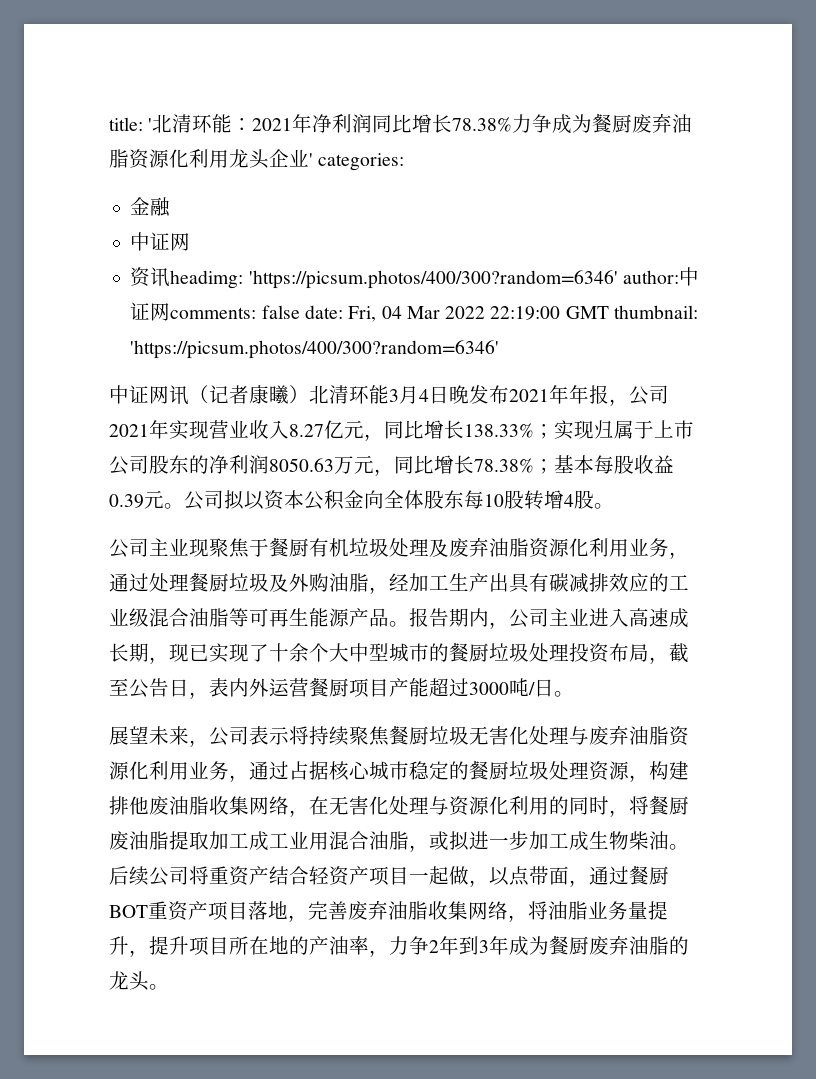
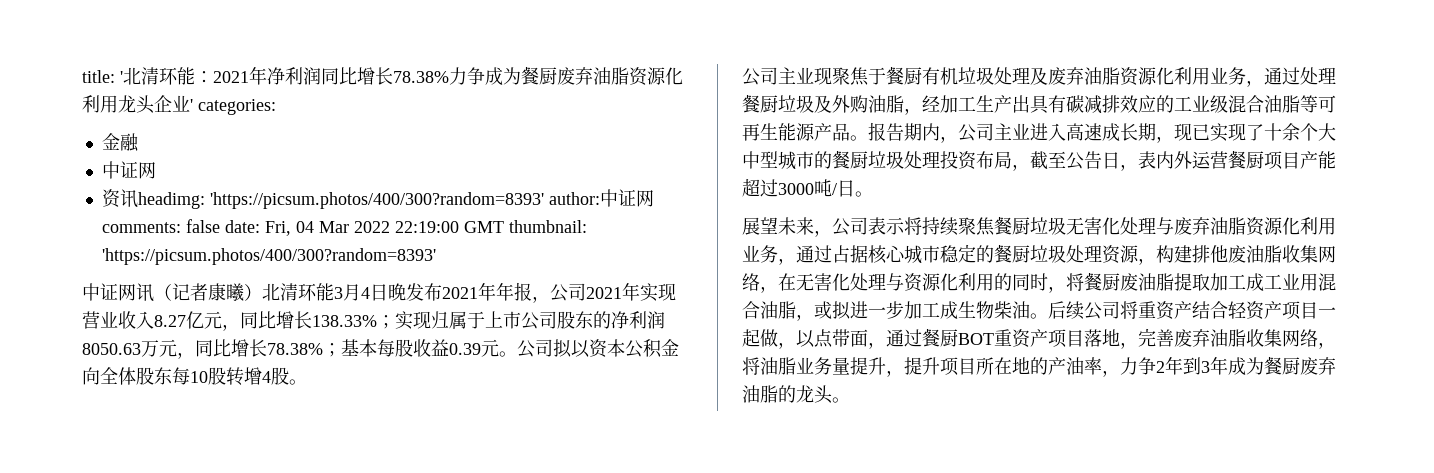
- 资讯headimg: 'https://picsum.photos/400/300?random=6346' author:中证网comments: false date: Fri, 04 Mar 2022 22:19:00 GMT thumbnail: 'https://picsum.photos/400/300?random=6346'
+ 资讯headimg: 'https://picsum.photos/400/300?random=8393' author:中证网comments: false date: Fri, 04 Mar 2022 22:19:00 GMT thumbnail: 'https://picsum.photos/400/300?random=8393'

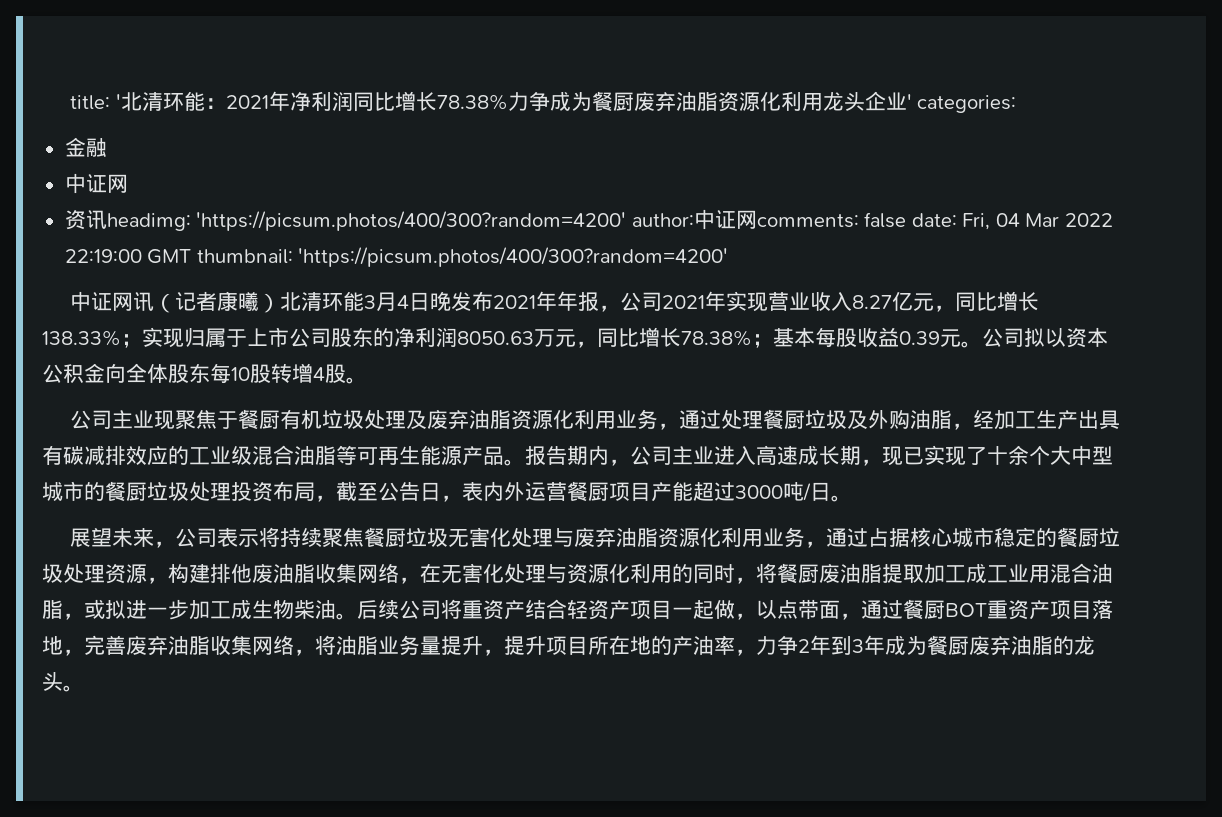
- 资讯headimg: 'https://picsum.photos/400/300?random=8393' author:中证网comments: false date: Fri, 04 Mar 2022 22:19:00 GMT thumbnail: 'https://picsum.photos/400/300?random=8393'
+ 资讯headimg: 'https://picsum.photos/400/300?random=4200' author:中证网comments: false date: Fri, 04 Mar 2022 22:19:00 GMT thumbnail: 'https://picsum.photos/400/300?random=4200'

